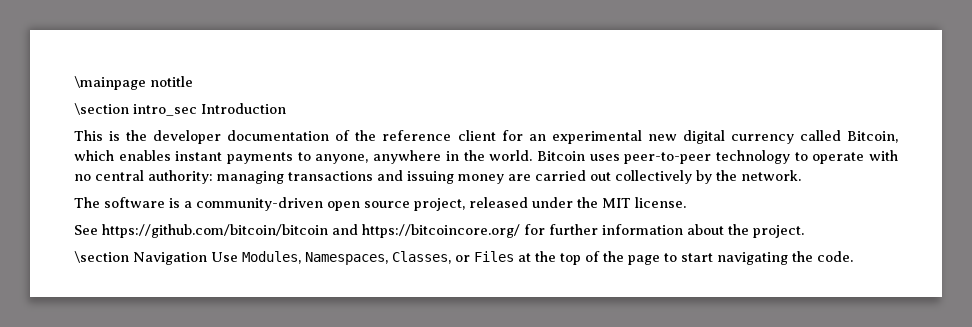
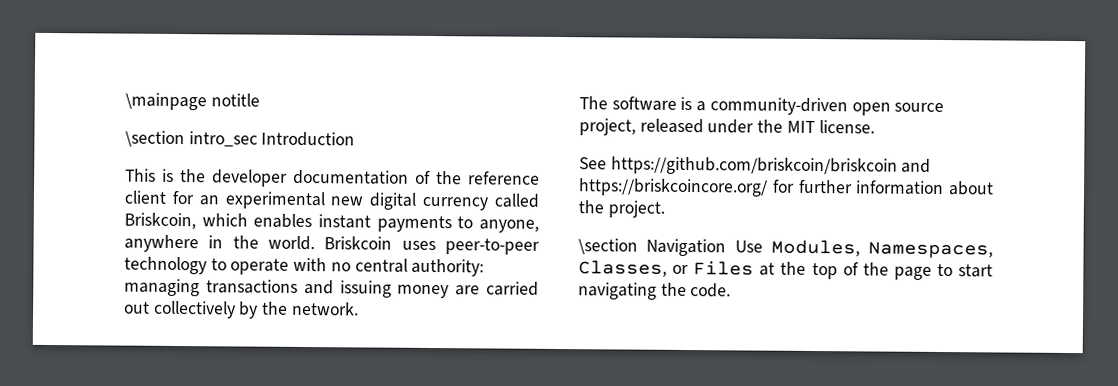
- This is the developer documentation of the reference client for an experimental new digital currency called Bitcoin, which enables instant payments to anyone, anywhere in the world.
+ This is the developer documentation of the reference client for an experimental new digital currency called Briskcoin, which enables instant payments to anyone, anywhere in the world.
- Bitcoin uses peer-to-peer technology to operate with no central authority: managing transactions and issuing money are carried out collectively by the network.
+ Briskcoin uses peer-to-peer technology to operate with no central authority: managing transactions and issuing money are carried out collectively by the network.
- See https://github.com/bitcoin/bitcoin and https://bitcoincore.org/ for further information about the project.
+ See https://github.com/briskcoin/briskcoin and https://briskcoincore.org/ for further information about the project.

